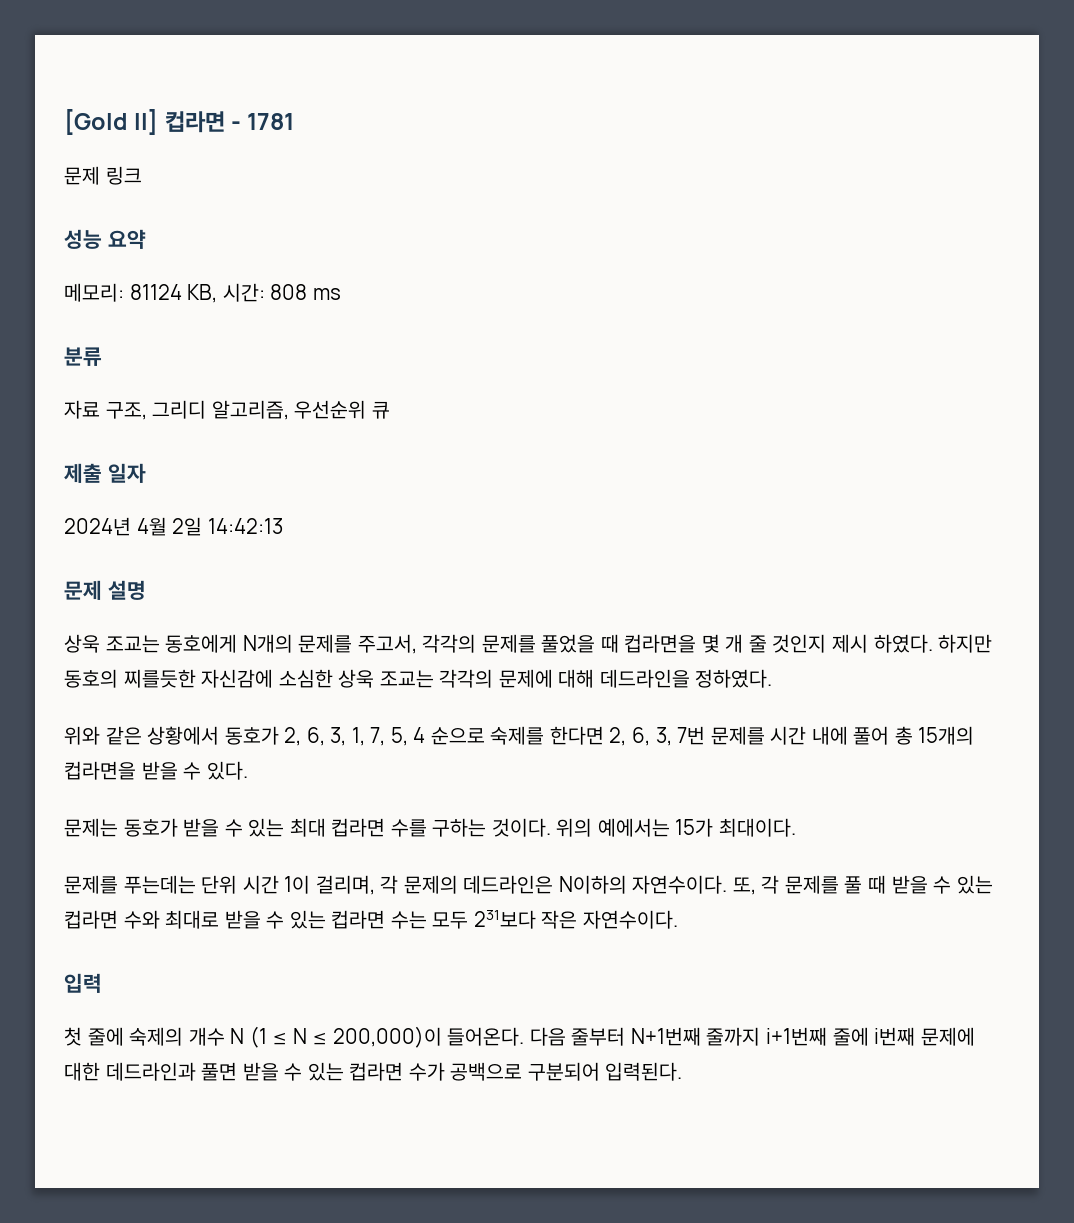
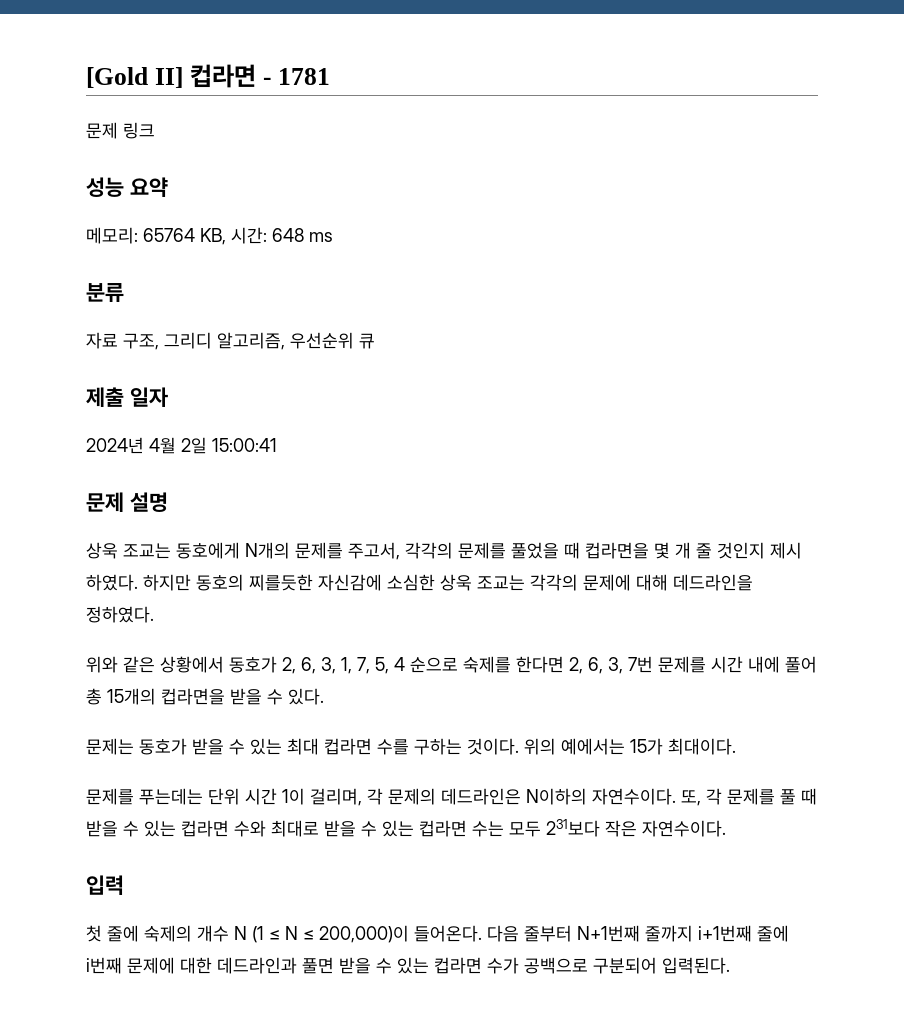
- 메모리: 81124 KB, 시간: 808 ms
+ 메모리: 65764 KB, 시간: 648 ms
- 2024년 4월 2일 14:42:13
+ 2024년 4월 2일 15:00:41

